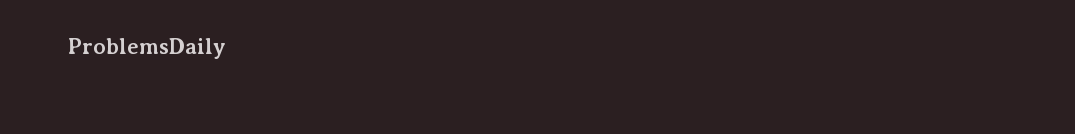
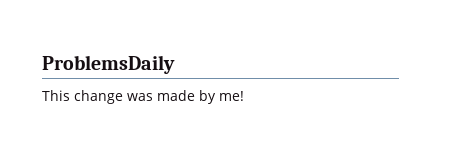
+ This change was made by me!

